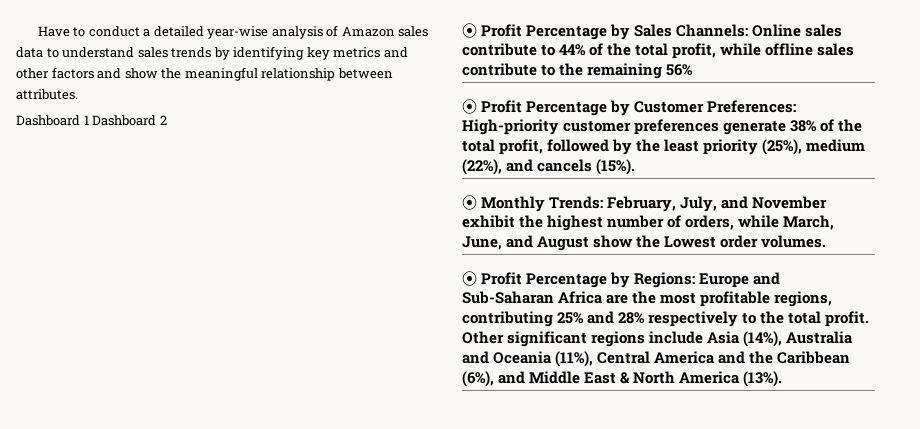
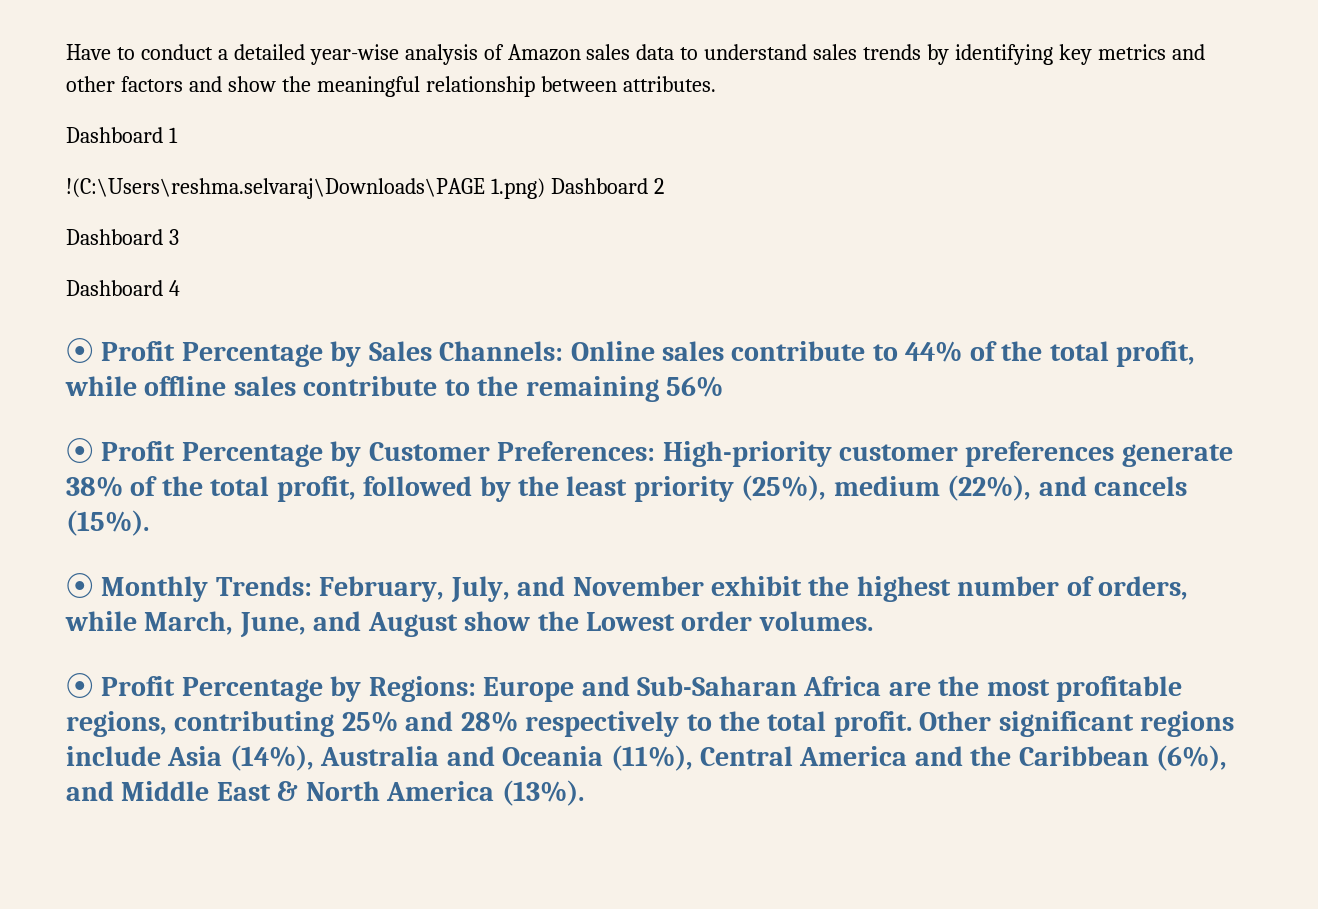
- Dashboard 1 Dashboard 2
+ Dashboard 1
+ !(C:\Users\reshma.selvaraj\Downloads\PAGE 1.png) Dashboard 2
+ Dashboard 3
+ Dashboard 4

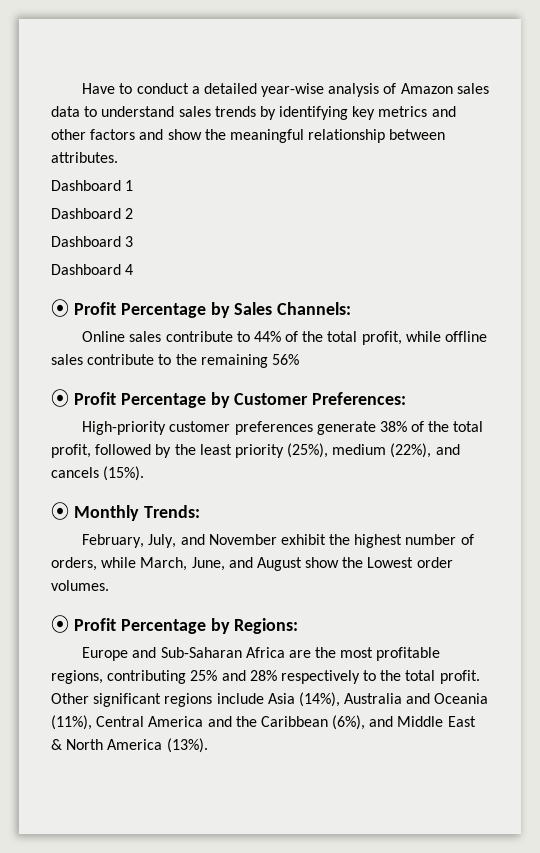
- !(C:\Users\reshma.selvaraj\Downloads\PAGE 1.png) Dashboard 2
+ Dashboard 2
- ⦿ Profit Percentage by Sales Channels: Online sales contribute to 44% of the total profit, while offline sales contribute to the remaining 56%
+ ⦿ Profit Percentage by Sales Channels:
+ Online sales contribute to 44% of the total profit, while offline sales contribute to the remaining 56%
- ⦿ Profit Percentage by Customer Preferences: High-priority customer preferences generate 38% of the total profit, followed by the least priority (25%), medium (22%), and cancels (15%).
+ ⦿ Profit Percentage by Customer Preferences:
+ High-priority customer preferences generate 38% of the total profit, followed by the least priority (25%), medium (22%), and cancels (15%).
- ⦿ Monthly Trends: February, July, and November exhibit the highest number of orders, while March, June, and August show the Lowest order volumes.
+ ⦿ Monthly Trends:
+ February, July, and November exhibit the highest number of orders, while March, June, and August show the Lowest order volumes.
- ⦿ Profit Percentage by Regions: Europe and Sub-Saharan Africa are the most profitable regions, contributing 25% and 28% respectively to the total profit.
+ ⦿ Profit Percentage by Regions:
+ Europe and Sub-Saharan Africa are the most profitable regions, contributing 25% and 28% respectively to the total profit.

